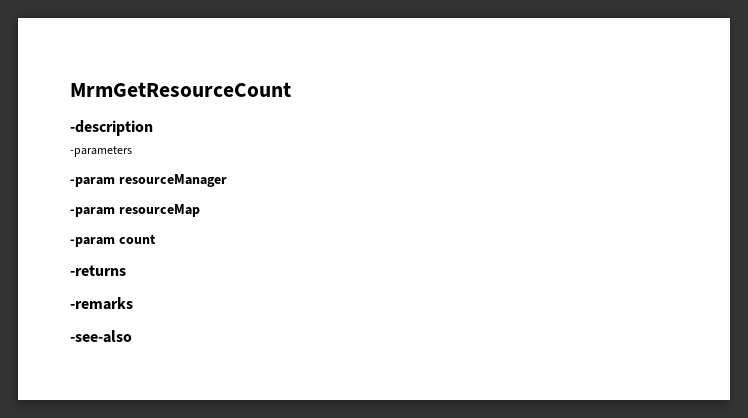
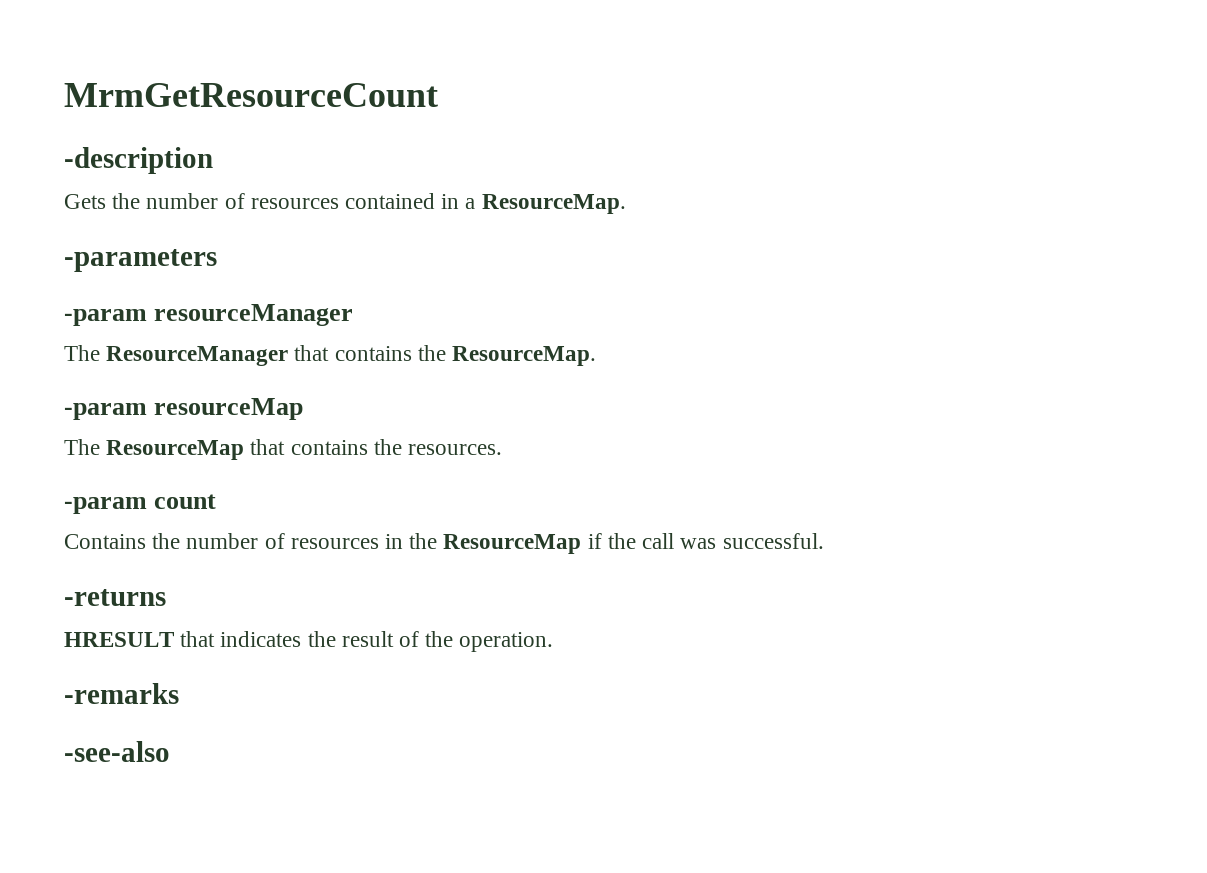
+ Gets the number of resources contained in a ResourceMap.
  -parameters
  -param resourceManager
+ The ResourceManager that contains the ResourceMap.
  -param resourceMap
+ The ResourceMap that contains the resources.
  -param count
+ Contains the number of resources in the ResourceMap if the call was successful.
  -returns
+ HRESULT that indicates the result of the operation.

